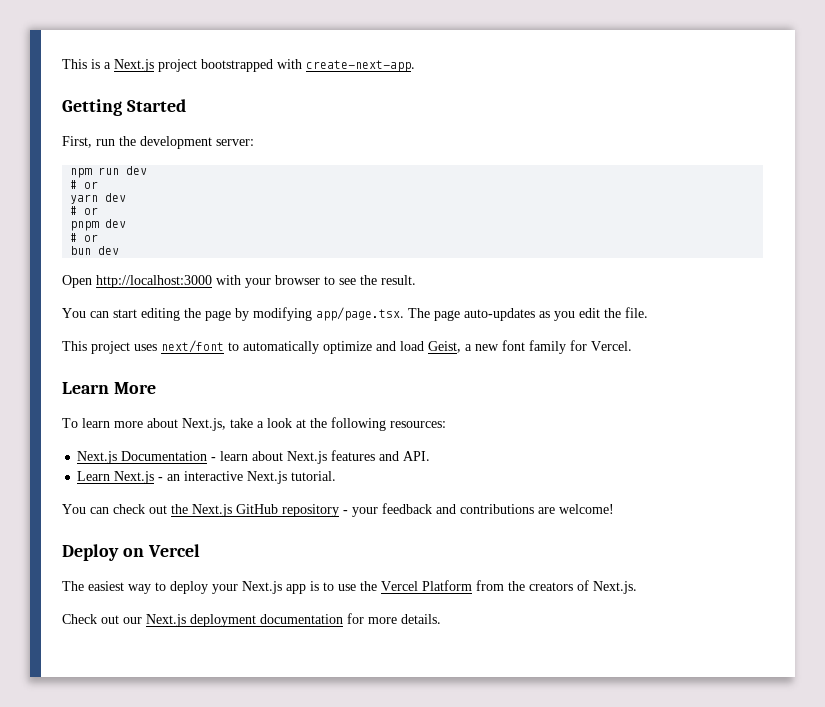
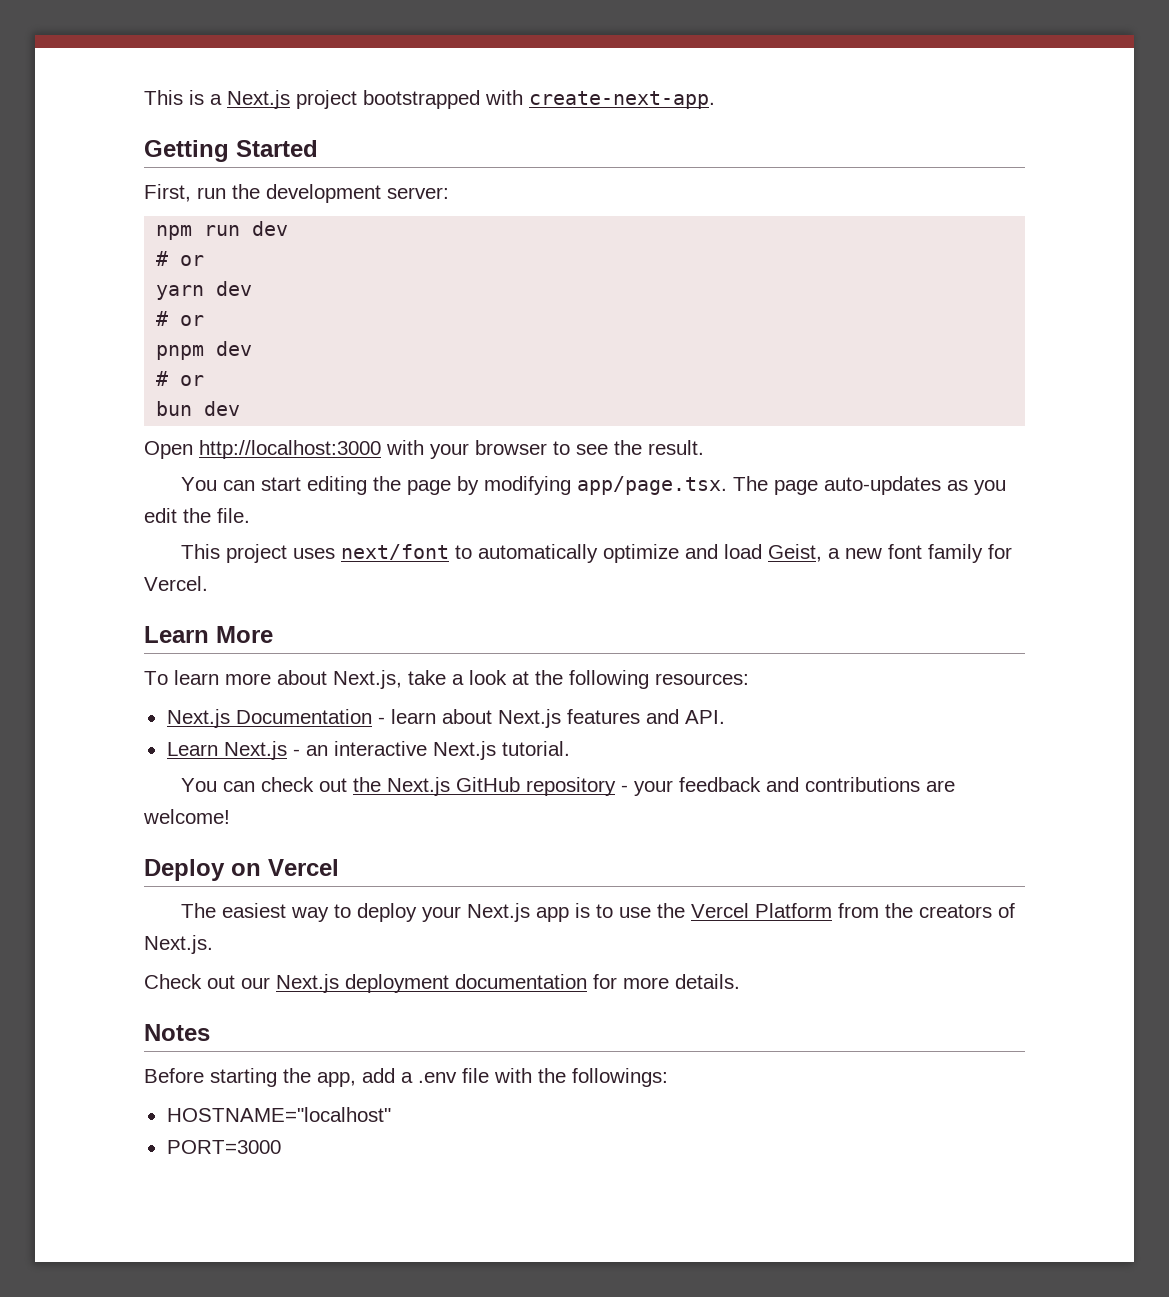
+ Notes
+ Before starting the app, add a .env file with the followings:
+ HOSTNAME="localhost"
+ PORT=3000

